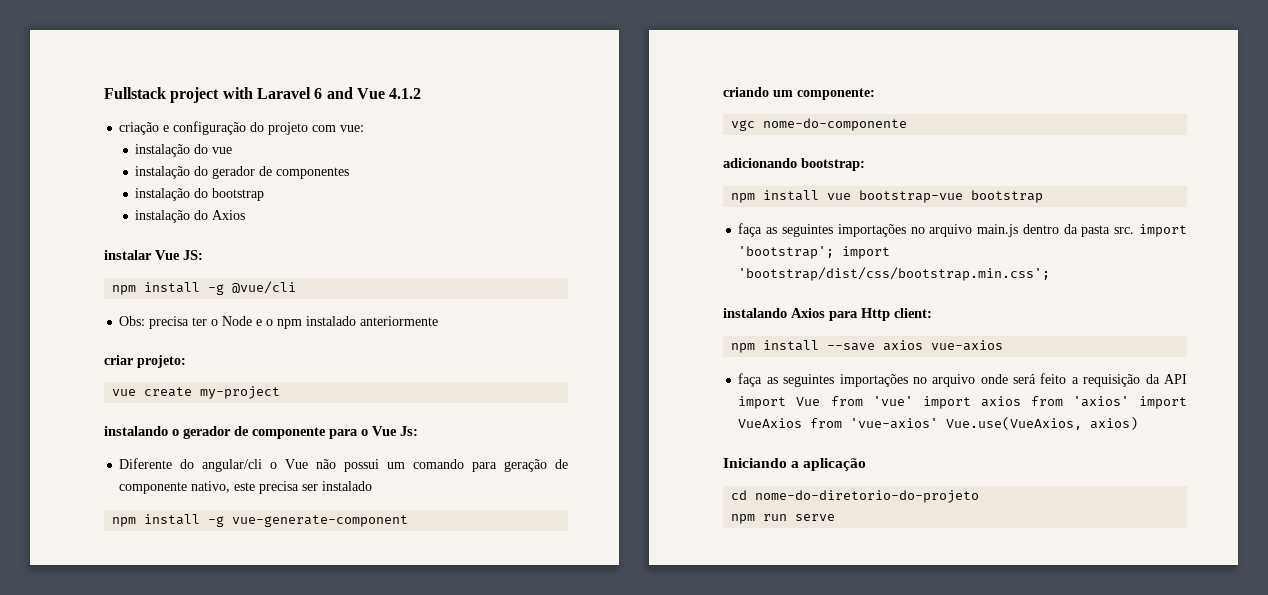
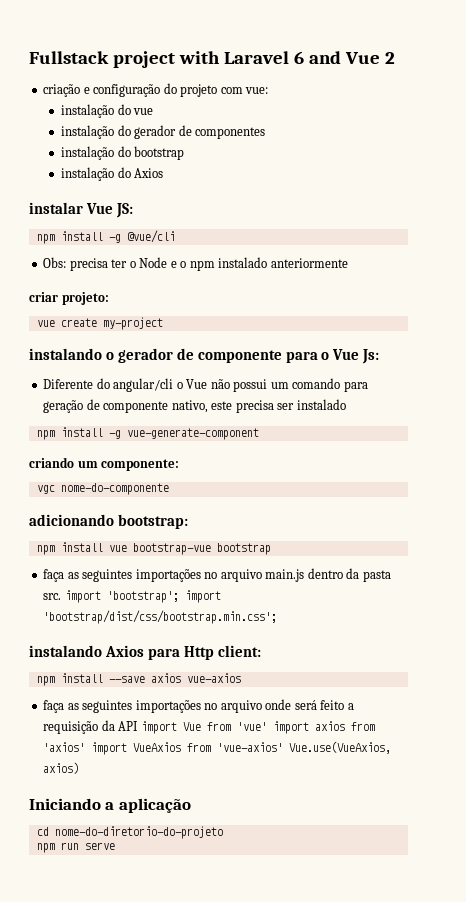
- Fullstack project with Laravel 6 and Vue 4.1.2
+ Fullstack project with Laravel 6 and Vue 2

